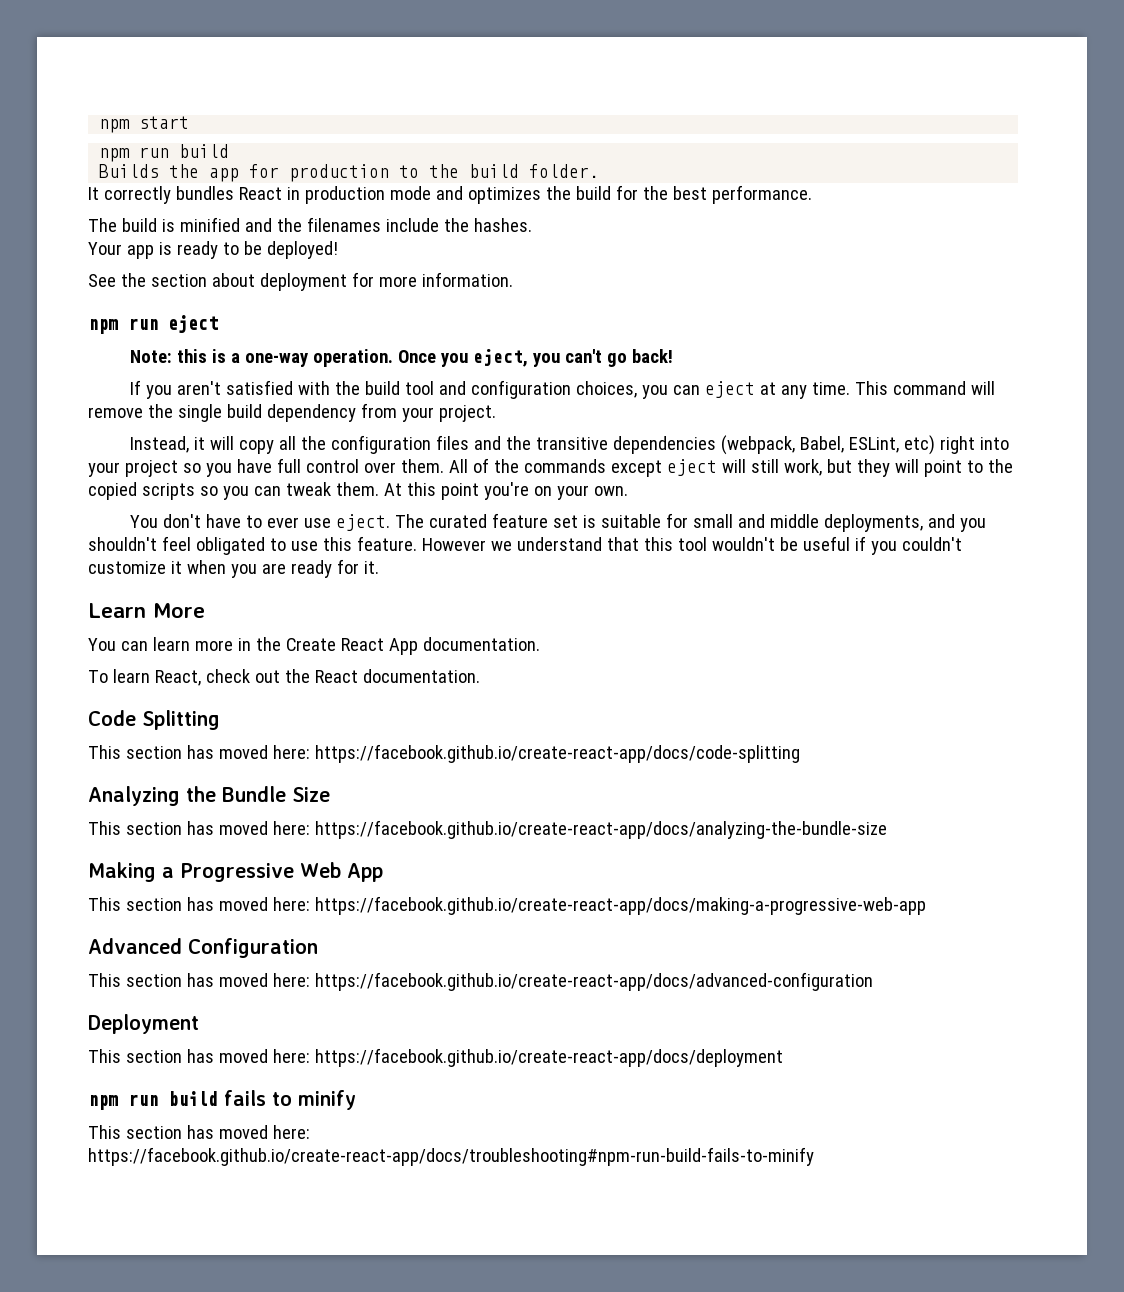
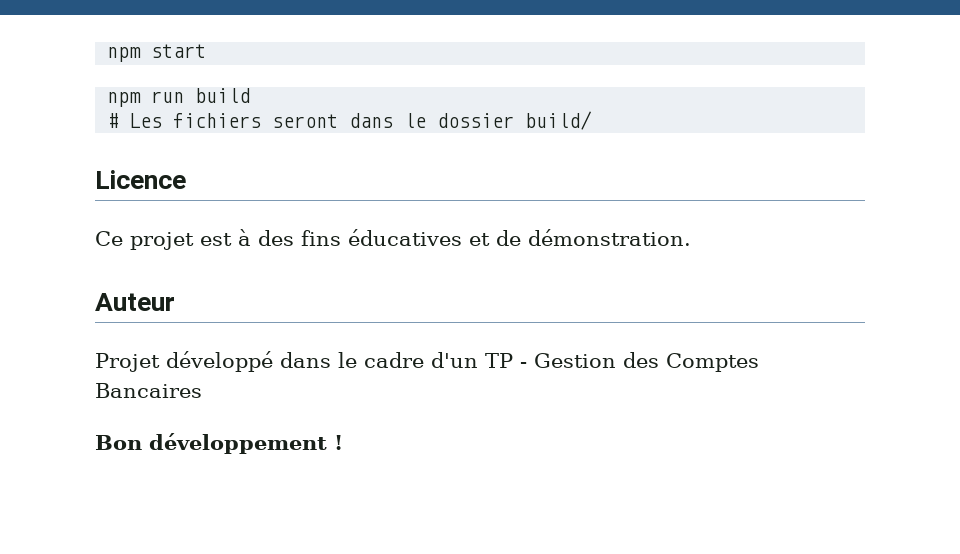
- Builds the app for production to the build folder.
- It correctly bundles React in production mode and optimizes the build for the best performance.
- The build is minified and the filenames include the hashes.
- Your app is ready to be deployed!
- See the section about deployment for more information.
- npm run eject
- Note: this is a one-way operation. Once you eject, you can't go back!
- If you aren't satisfied with the build tool and configuration choices, you can eject at any time. This command will remove the single build dependency from your project.
- Instead, it will copy all the configuration files and the transitive dependencies (webpack, Babel, ESLint, etc) right into your project so you have full control over them. All of the commands except eject will still work, but they will point to the copied scripts so you can tweak them. At this point you're on your own.
- You don't have to ever use eject. The curated feature set is suitable for small and middle deployments, and you shouldn't feel obligated to use this feature. However we understand that this tool wouldn't be useful if you couldn't customize it when you are ready for it.
- Learn More
- You can learn more in the Create React App documentation.
- To learn React, check out the React documentation.
- Code Splitting
- This section has moved here: https://facebook.github.io/create-react-app/docs/code-splitting
- Analyzing the Bundle Size
- This section has moved here: https://facebook.github.io/create-react-app/docs/analyzing-the-bundle-size
- Making a Progressive Web App
- This section has moved here: https://facebook.github.io/create-react-app/docs/making-a-progressive-web-app
- Advanced Configuration
- This section has moved here: https://facebook.github.io/create-react-app/docs/advanced-configuration
- Deployment
- This section has moved here: https://facebook.github.io/create-react-app/docs/deployment
- npm run build fails to minify
- This section has moved here: https://facebook.github.io/create-react-app/docs/troubleshooting#npm-run-build-fails-to-minify
+ # Les fichiers seront dans le dossier build/
+ Licence
+ Ce projet est à des fins éducatives et de démonstration.
+ Auteur
+ Projet développé dans le cadre d'un TP - Gestion des Comptes Bancaires
+ Bon développement !

